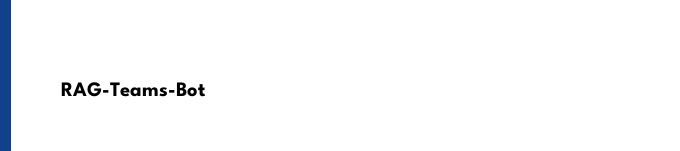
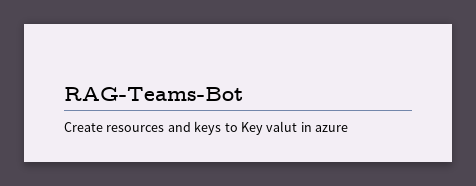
+ Create resources and keys to Key valut in azure

